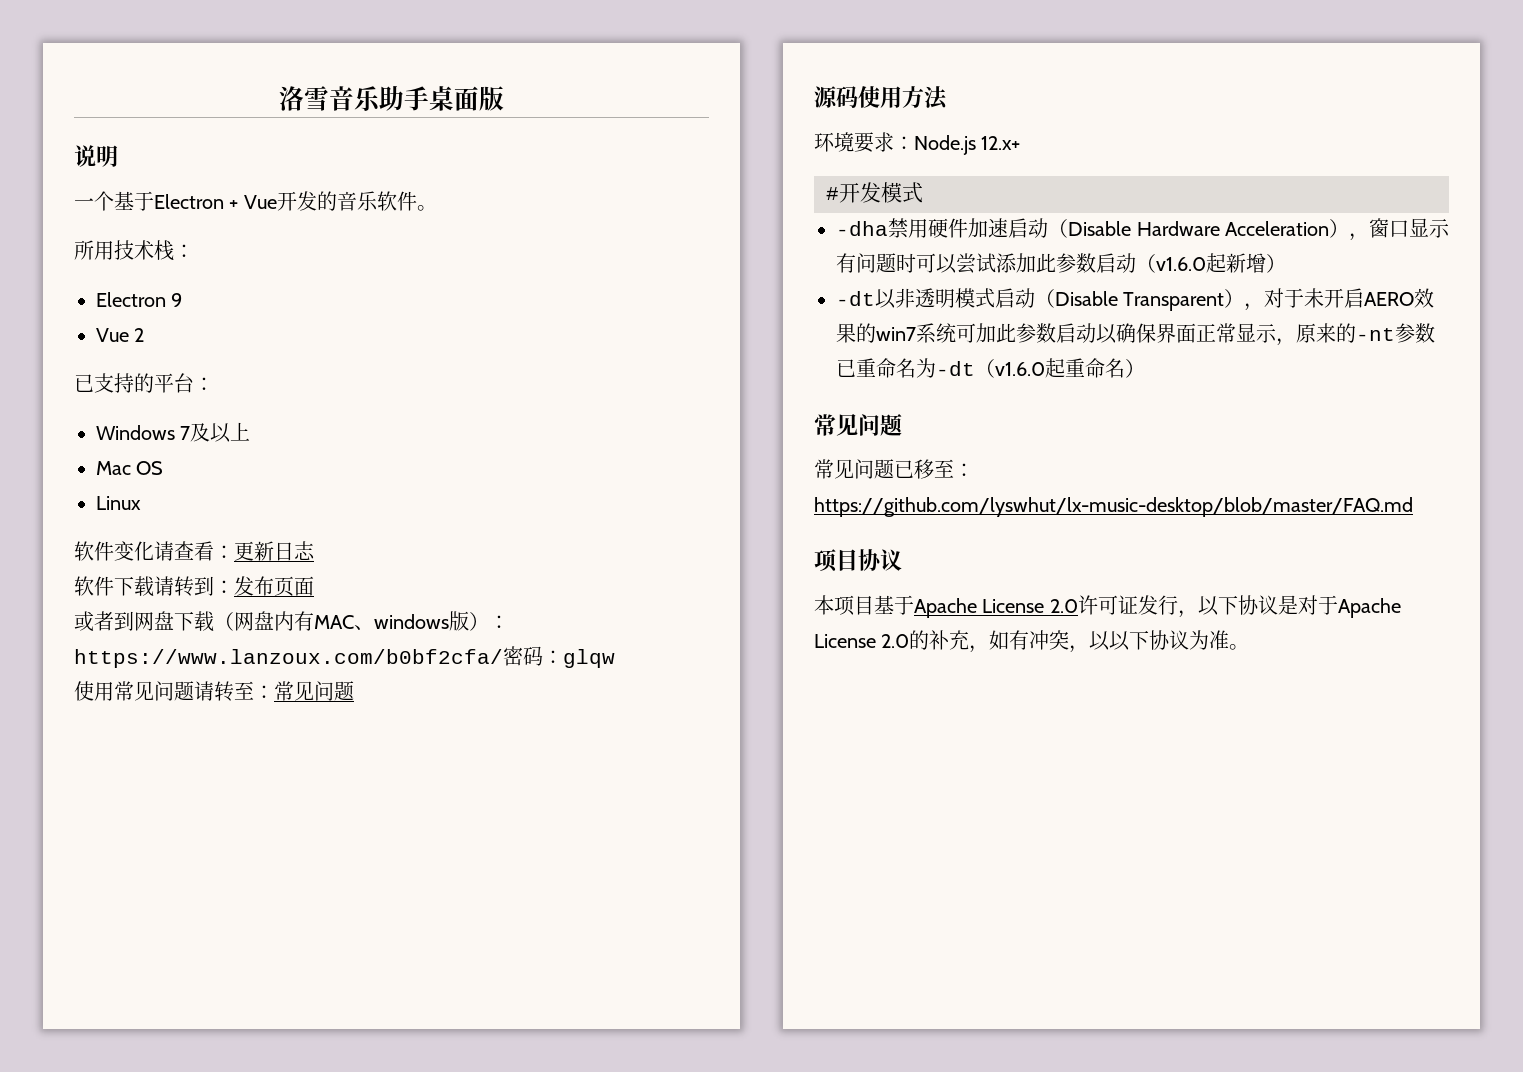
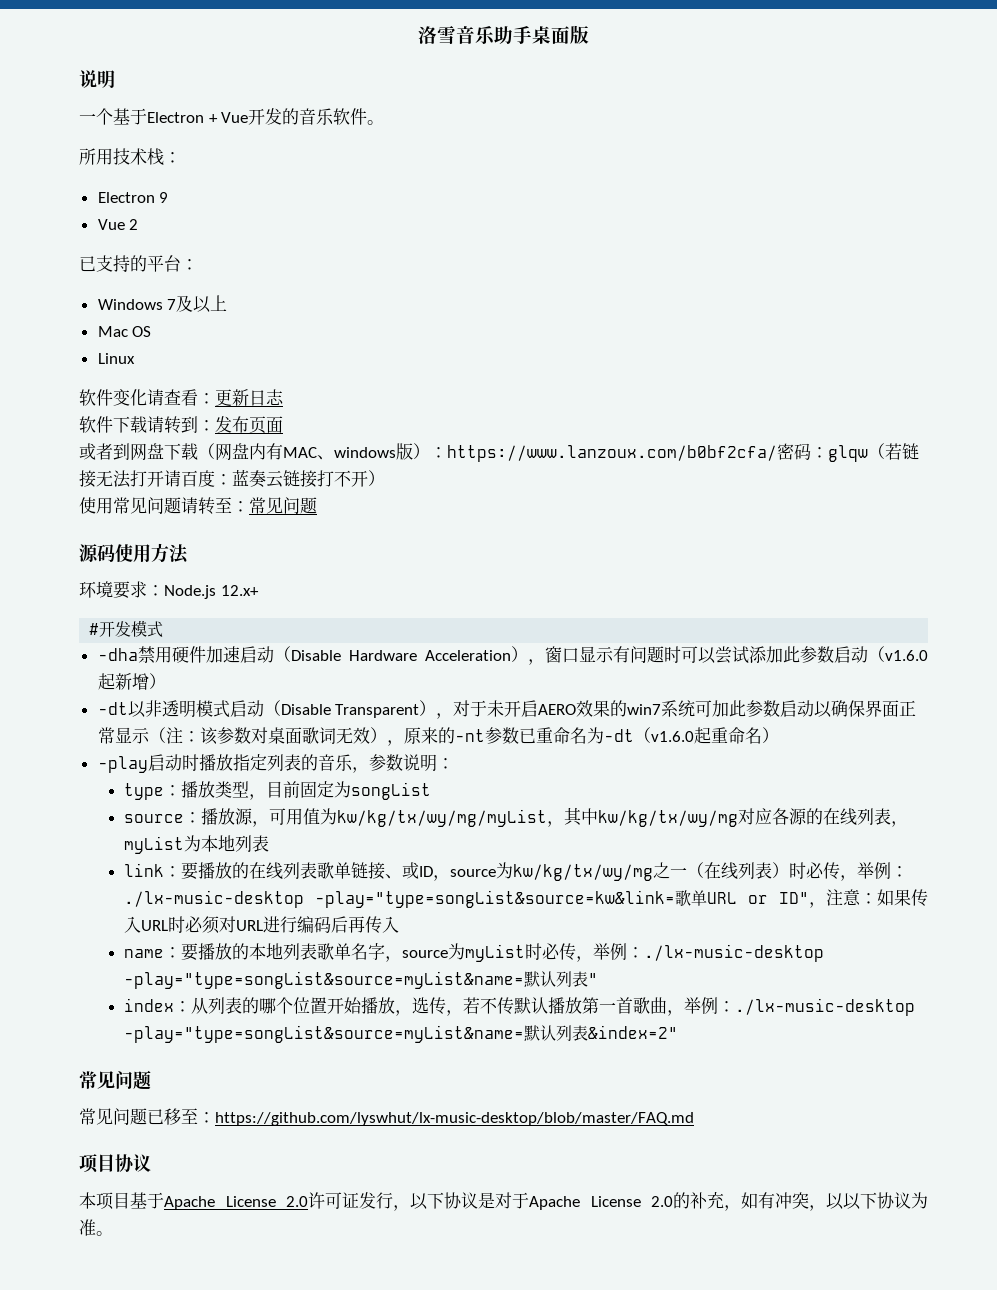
- 或者到网盘下载（网盘内有MAC、windows版）：https://www.lanzoux.com/b0bf2cfa/密码：glqw
+ 或者到网盘下载（网盘内有MAC、windows版）：https://www.lanzoux.com/b0bf2cfa/密码：glqw（若链接无法打开请百度：蓝奏云链接打不开）
- -dt以非透明模式启动（Disable Transparent），对于未开启AERO效果的win7系统可加此参数启动以确保界面正常显示，原来的-nt参数已重命名为-dt（v1.6.0起重命名）
+ -dt以非透明模式启动（Disable Transparent），对于未开启AERO效果的win7系统可加此参数启动以确保界面正常显示（注：该参数对桌面歌词无效），原来的-nt参数已重命名为-dt（v1.6.0起重命名）
+ -play启动时播放指定列表的音乐，参数说明：
+ type：播放类型，目前固定为songList
+ source：播放源，可用值为kw/kg/tx/wy/mg/myList，其中kw/kg/tx/wy/mg对应各源的在线列表，myList为本地列表
+ link：要播放的在线列表歌单链接、或ID，source为kw/kg/tx/wy/mg之一（在线列表）时必传，举例：./lx-music-desktop -play="type=songList&source=kw&link=歌单URL or ID"，注意：如果传入URL时必须对URL进行编码后再传入
+ name：要播放的本地列表歌单名字，source为myList时必传，举例：./lx-music-desktop -play="type=songList&source=myList&name=默认列表"
+ index：从列表的哪个位置开始播放，选传，若不传默认播放第一首歌曲，举例：./lx-music-desktop -play="type=songList&source=myList&name=默认列表&index=2"

